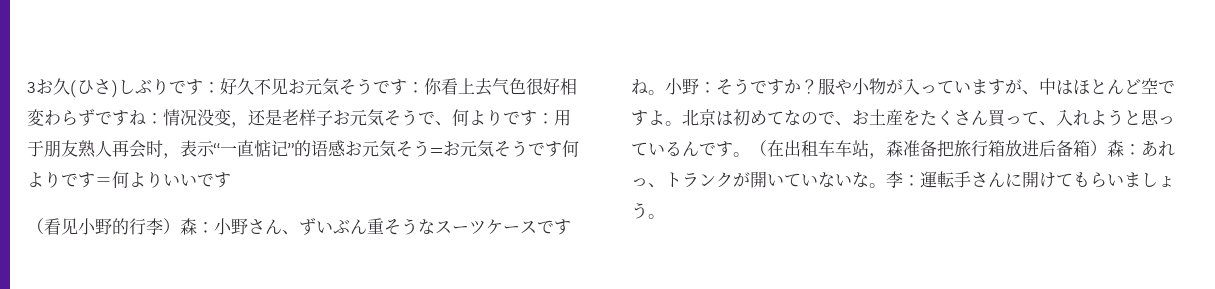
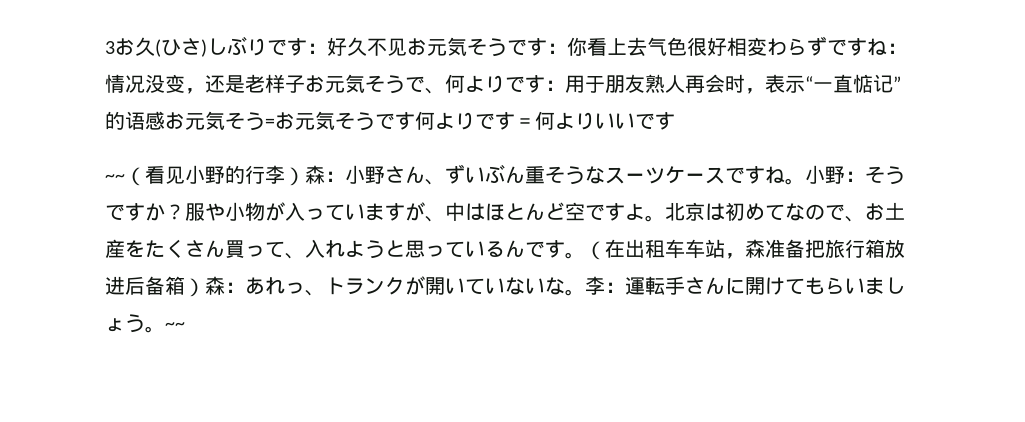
- （看见小野的行李）森：小野さん、ずいぶん重そうなスーツケースですね。
+ ~~（看见小野的行李）森：小野さん、ずいぶん重そうなスーツケースですね。
- 李：運転手さんに開けてもらいましょう。
+ 李：運転手さんに開けてもらいましょう。~~

